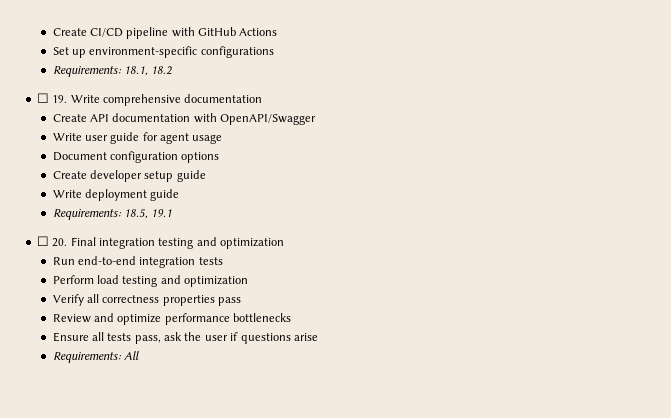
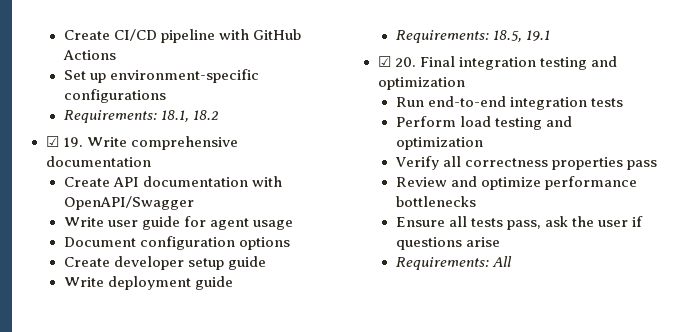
- ☐ 19. Write comprehensive documentation
+ ☑ 19. Write comprehensive documentation
- ☐ 20. Final integration testing and optimization
+ ☑ 20. Final integration testing and optimization

